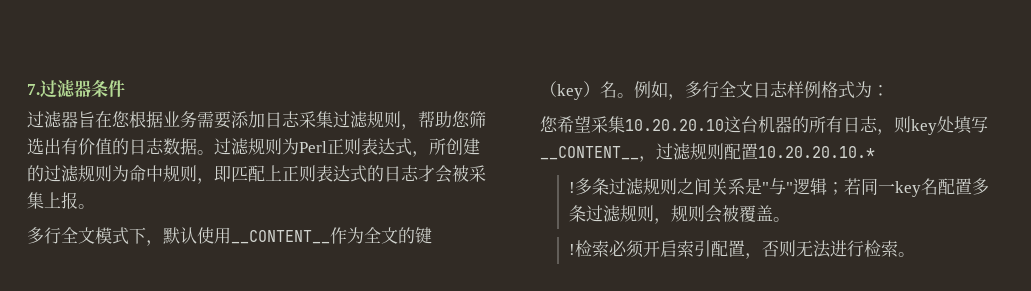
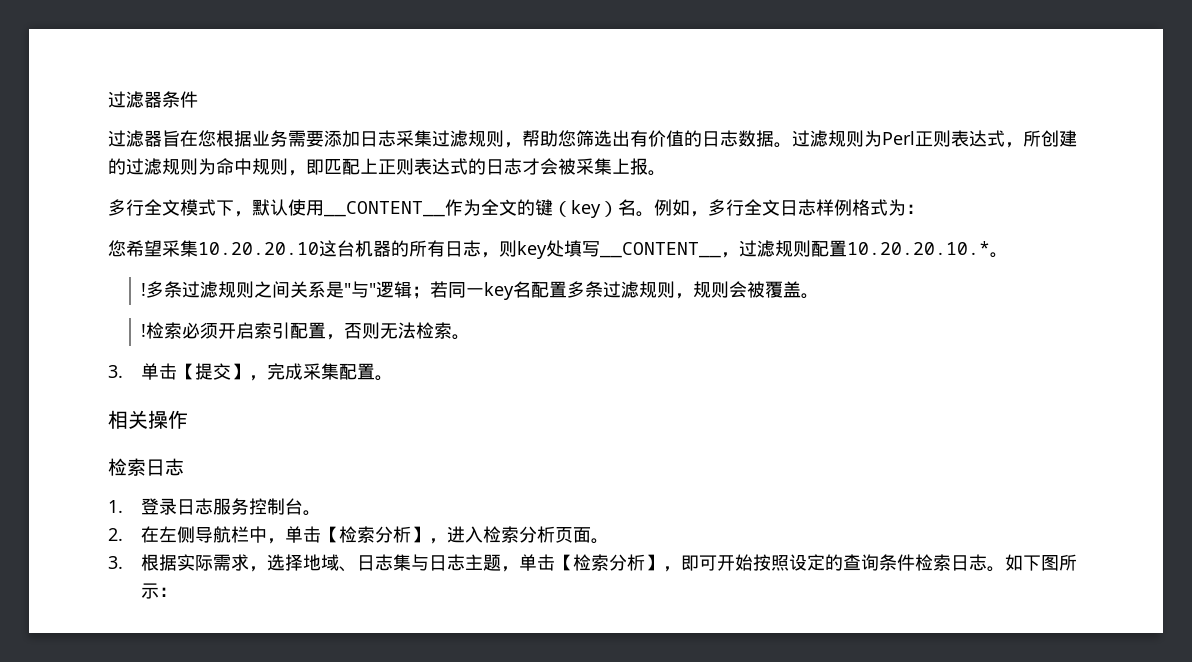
- 7.过滤器条件
+ 过滤器条件
- 您希望采集10.20.20.10这台机器的所有日志，则key处填写__CONTENT__，过滤规则配置10.20.20.10.*
+ 您希望采集10.20.20.10这台机器的所有日志，则key处填写__CONTENT__，过滤规则配置10.20.20.10.*。
- 检索必须开启索引配置，否则无法进行检索。
+ 检索必须开启索引配置，否则无法检索。
+ 3.单击【提交】，完成采集配置。
+ 相关操作
+ 检索日志
+ 1.登录日志服务控制台。
+ 2.在左侧导航栏中，单击【检索分析】，进入检索分析页面。
+ 3.根据实际需求，选择地域、日志集与日志主题，单击【检索分析】，即可开始按照设定的查询条件检索日志。如下图所示：

